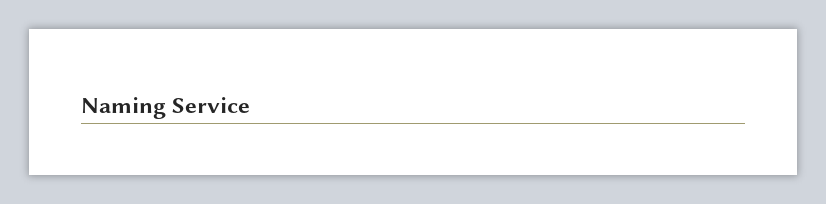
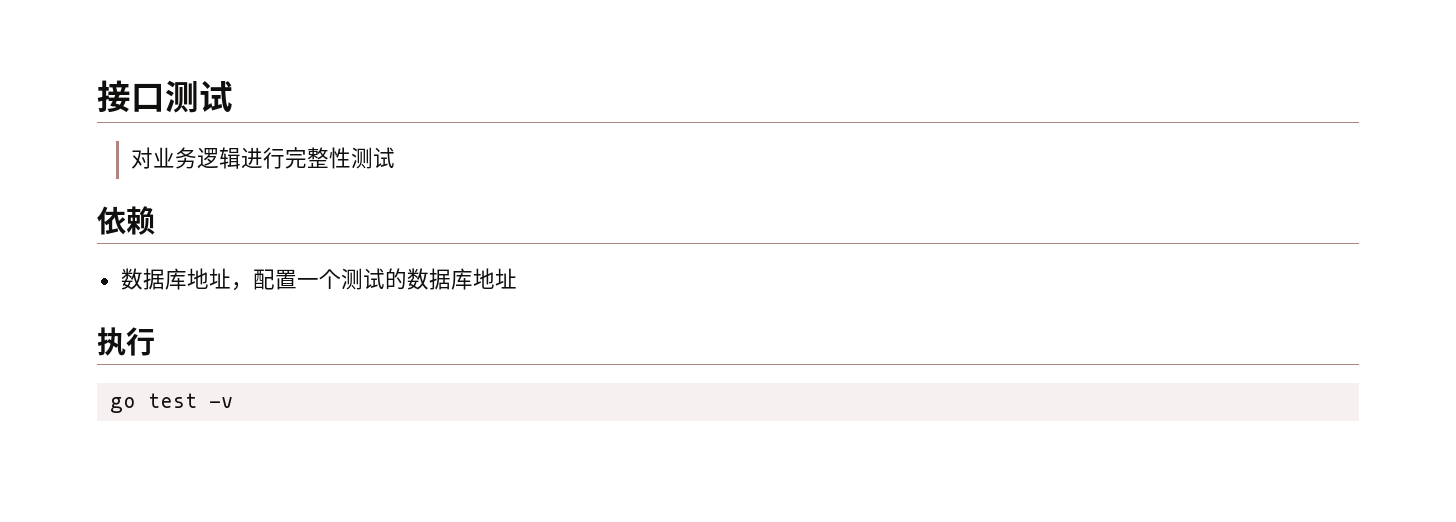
- Naming Service
+ 接口测试
+ 对业务逻辑进行完整性测试
+ 依赖
+ 数据库地址，配置一个测试的数据库地址
+ 执行
+ go test -v

